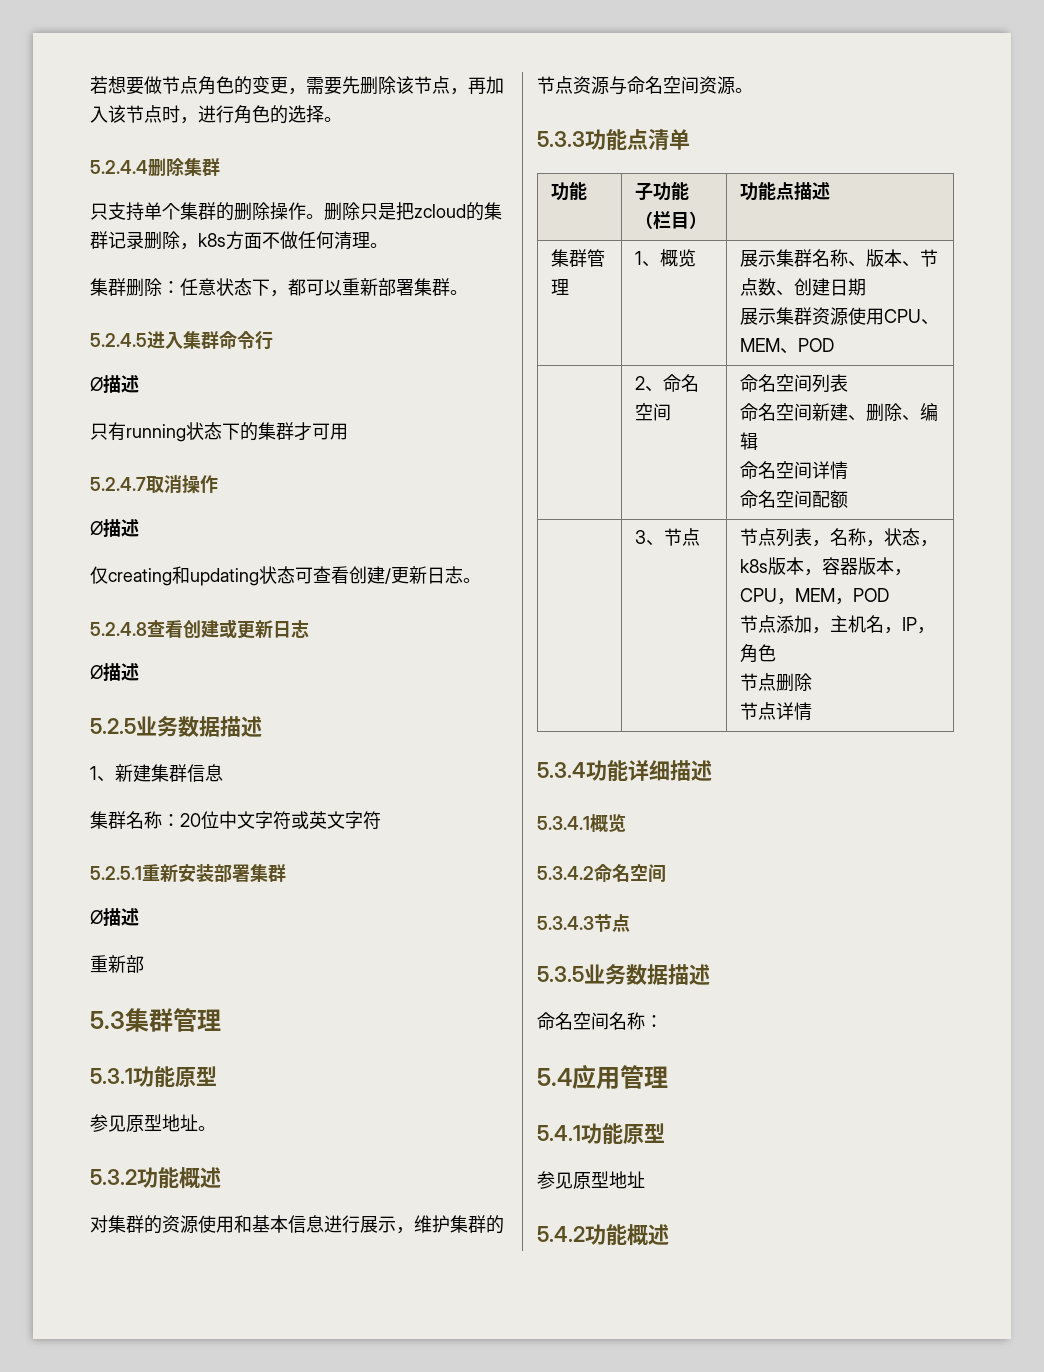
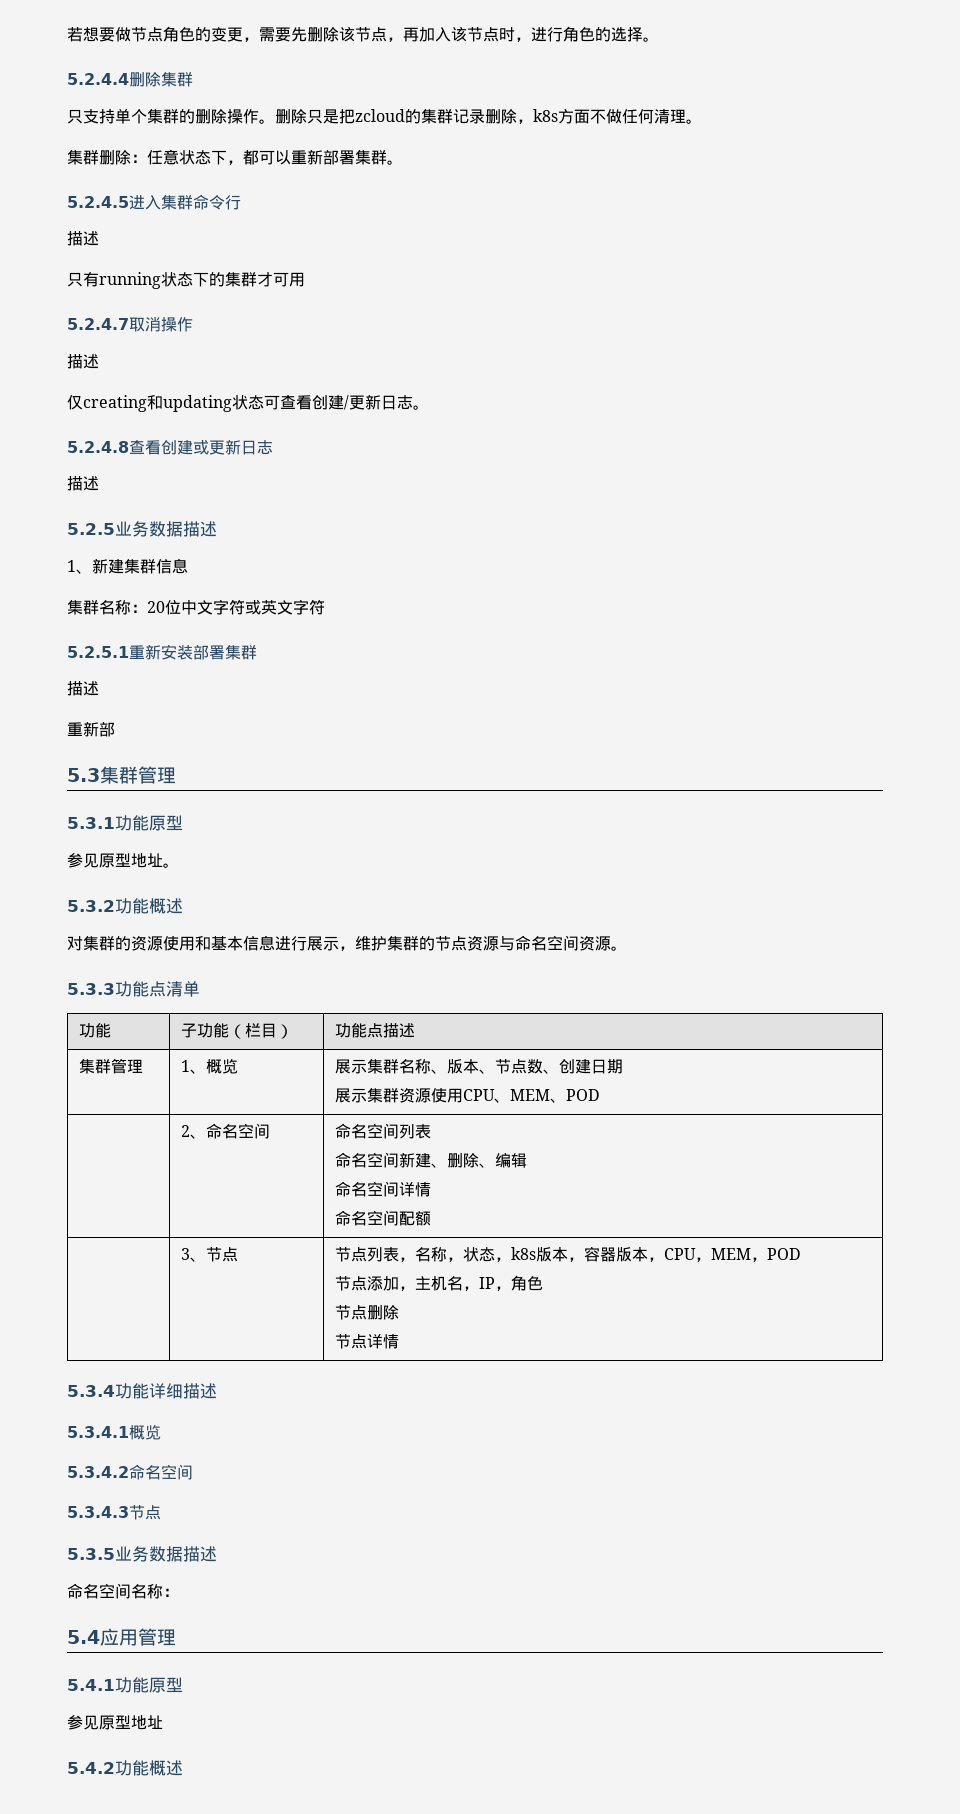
  5.2.4.5进入集群命令行
- Ø描述
+ 描述
  5.2.4.7取消操作
- Ø描述
+ 描述
  5.2.4.8查看创建或更新日志
- Ø描述
+ 描述
  5.2.5.1重新安装部署集群
- Ø描述
+ 描述

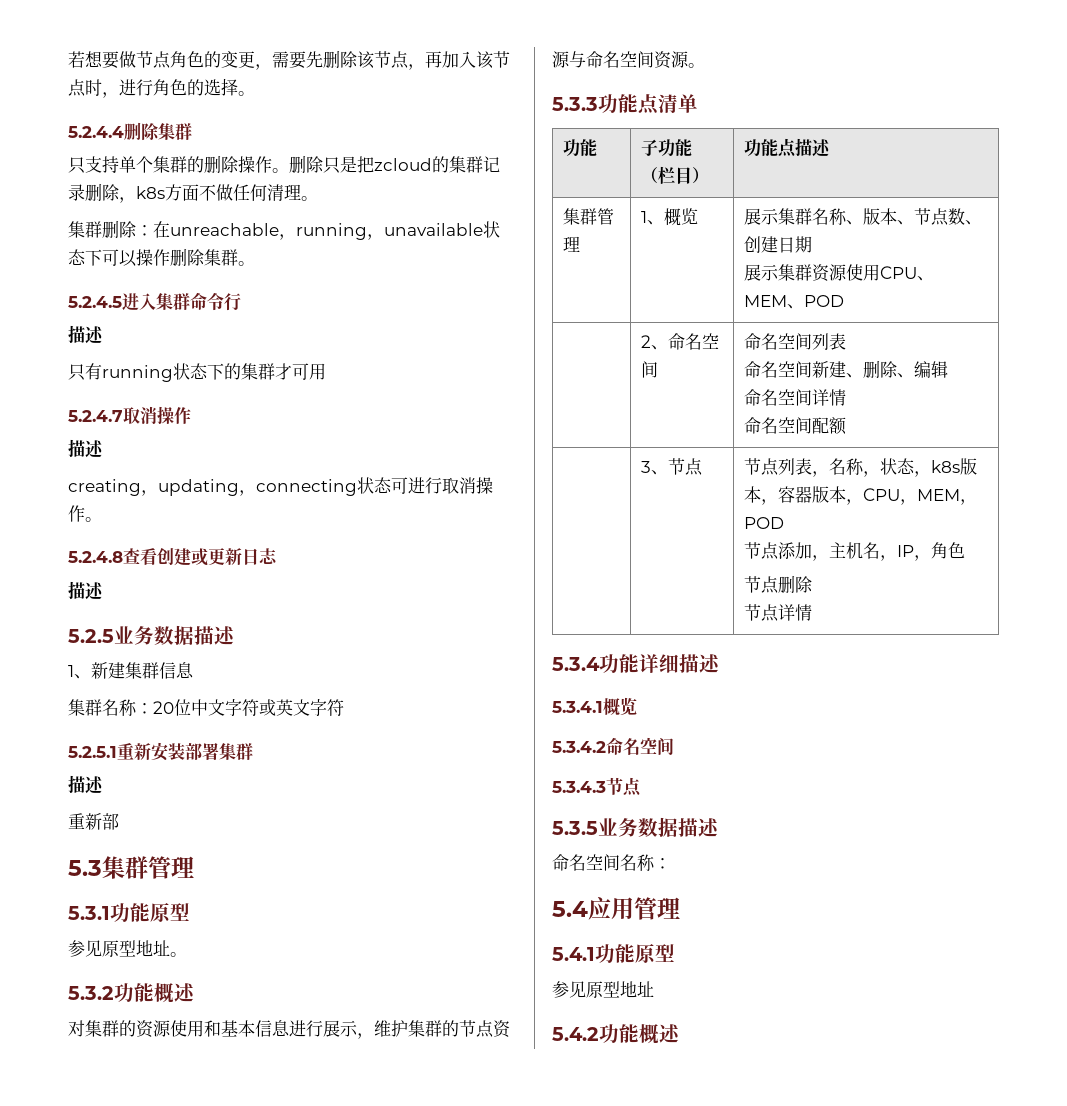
- 集群删除：任意状态下，都可以重新部署集群。
+ 集群删除：在unreachable，running，unavailable状态下可以操作删除集群。
- 仅creating和updating状态可查看创建/更新日志。
+ creating，updating，connecting状态可进行取消操作。

